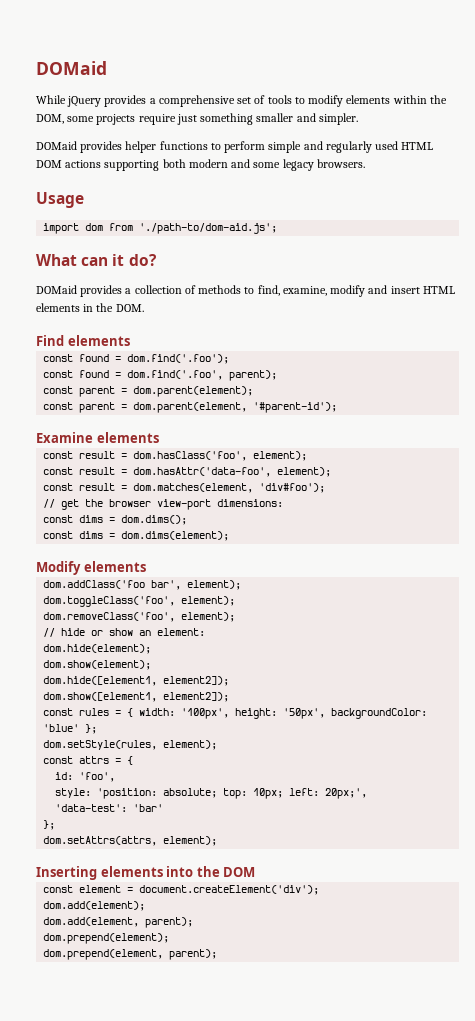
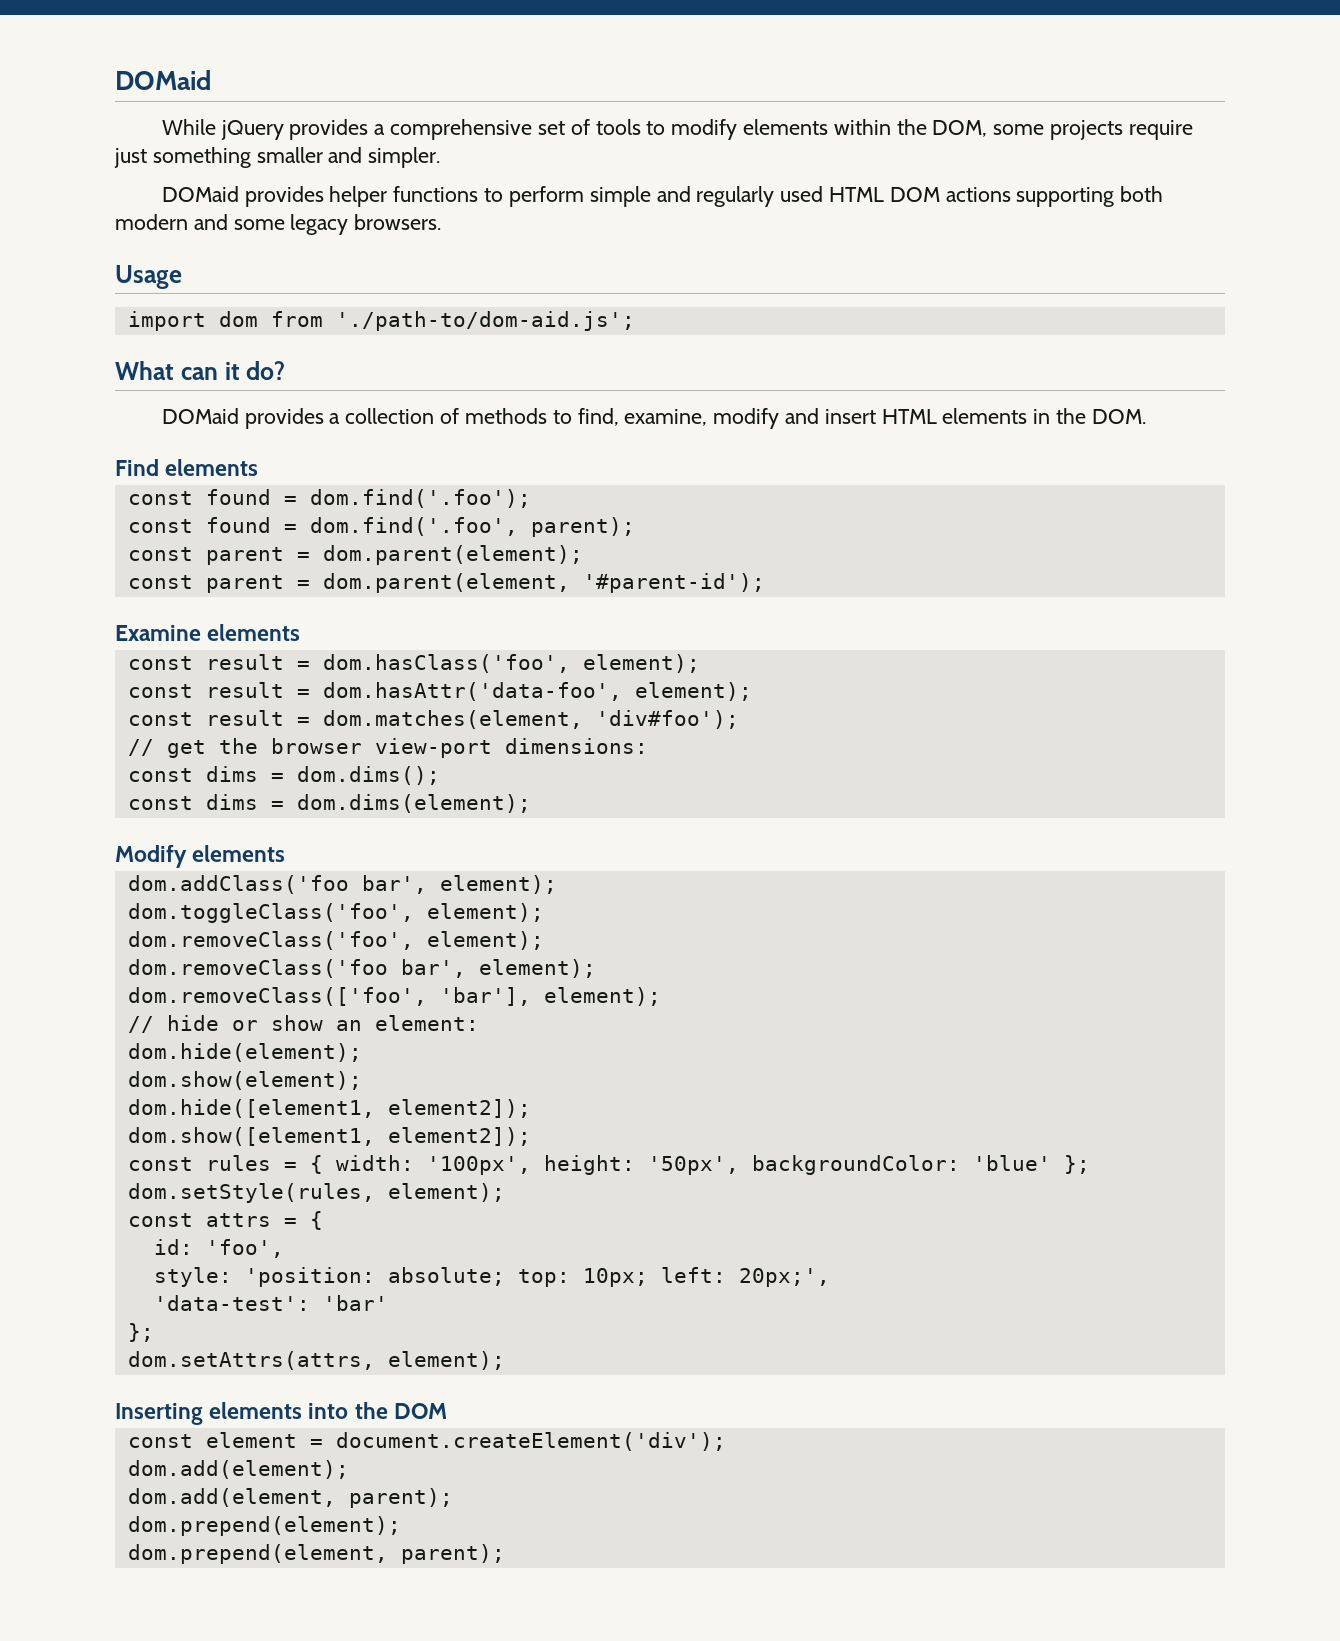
+ dom.removeClass('foo bar', element);
+ dom.removeClass(['foo', 'bar'], element);

